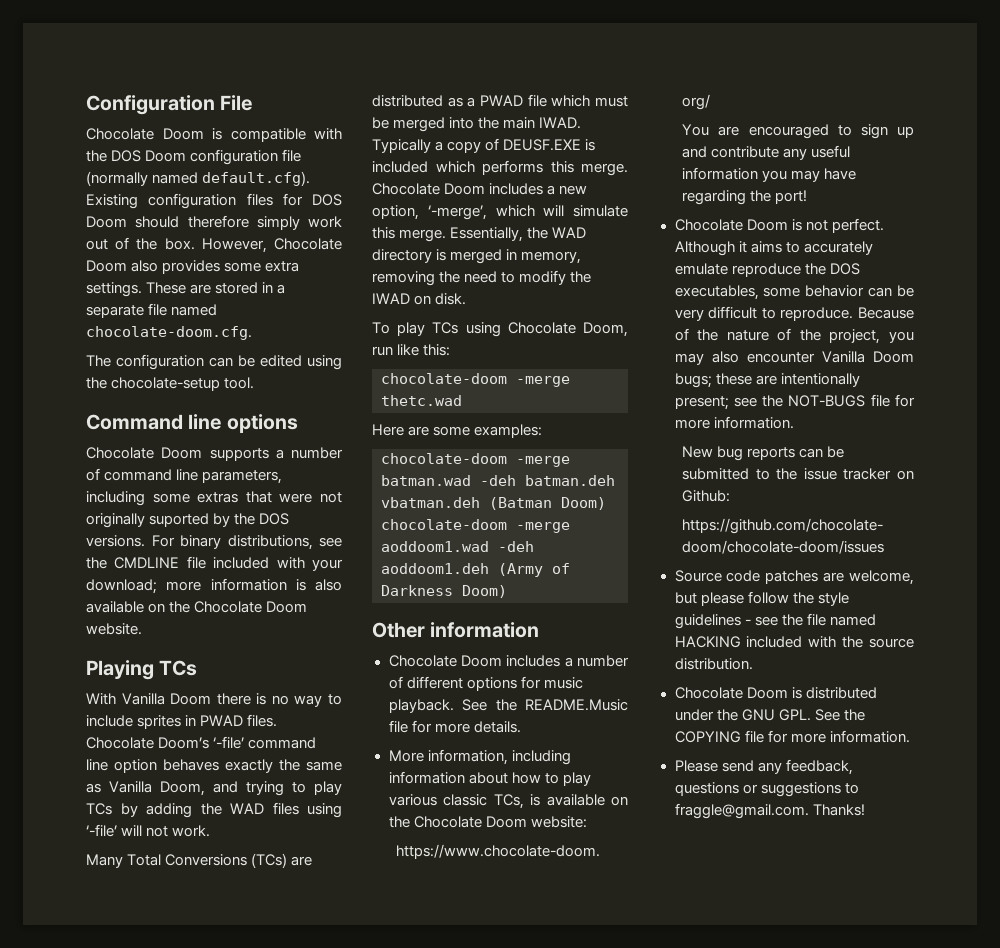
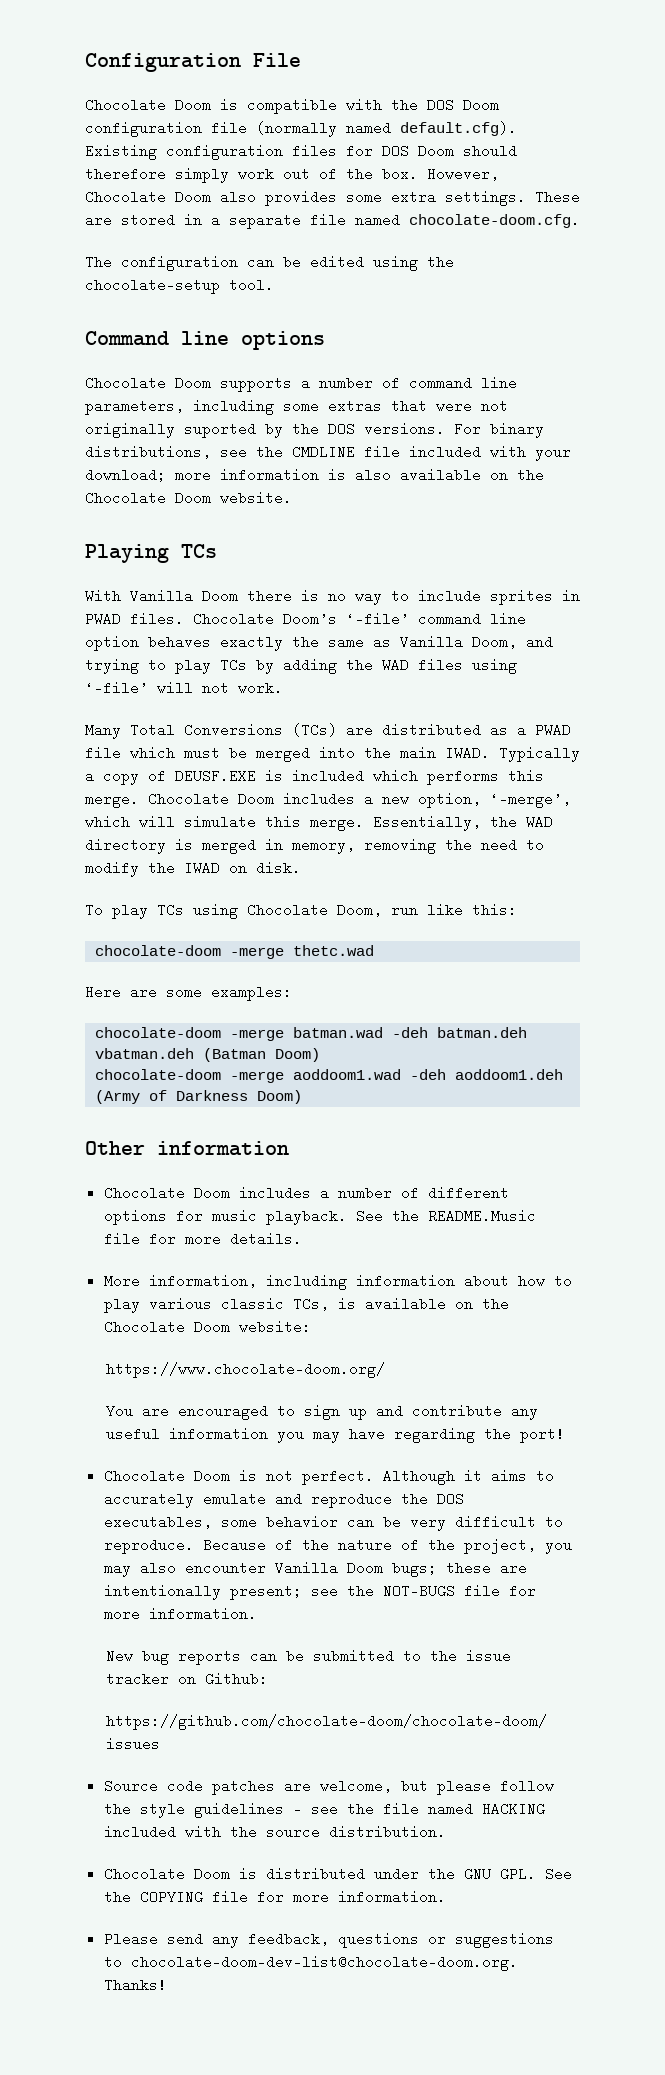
- Although it aims to accurately emulate reproduce the DOS executables, some behavior can be very difficult to reproduce.
+ Although it aims to accurately emulate and reproduce the DOS executables, some behavior can be very difficult to reproduce.
- Please send any feedback, questions or suggestions to fraggle@gmail.com. Thanks!
+ Please send any feedback, questions or suggestions to chocolate-doom-dev-list@chocolate-doom.org. Thanks!

